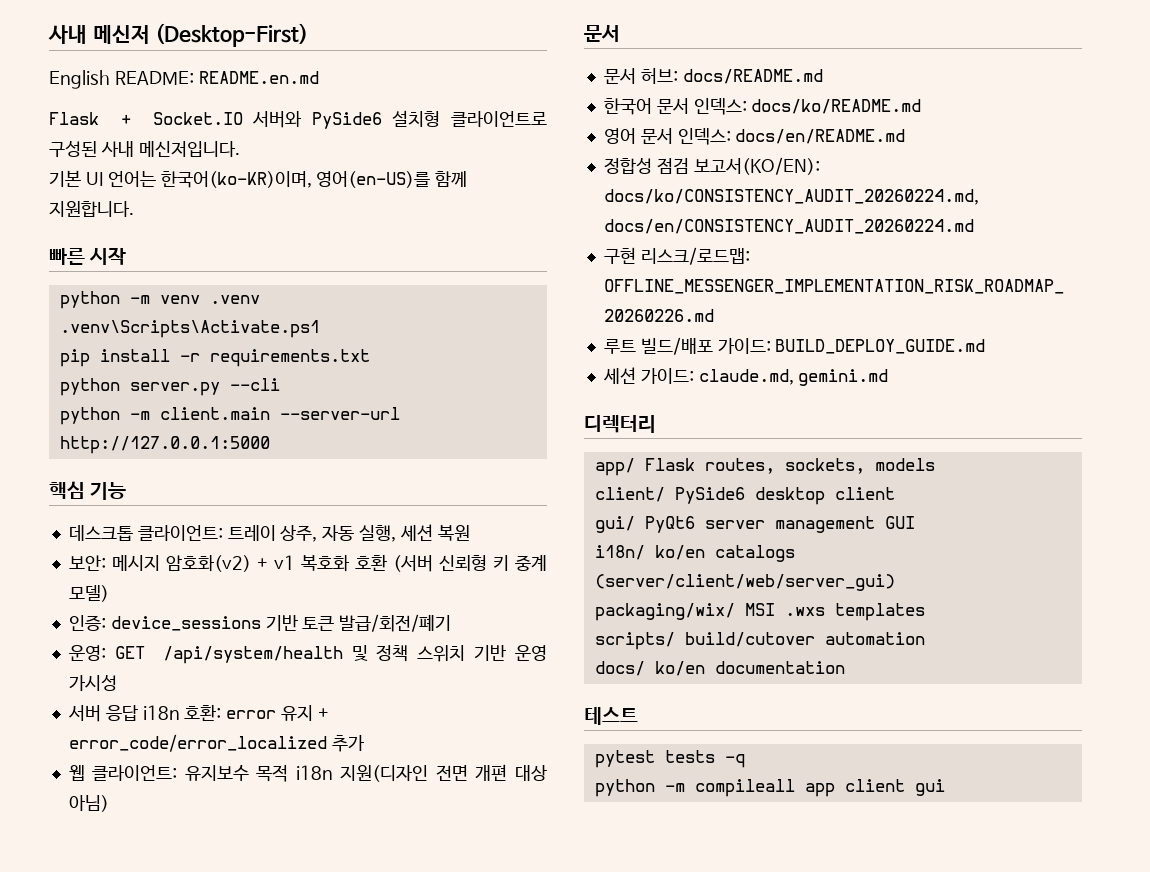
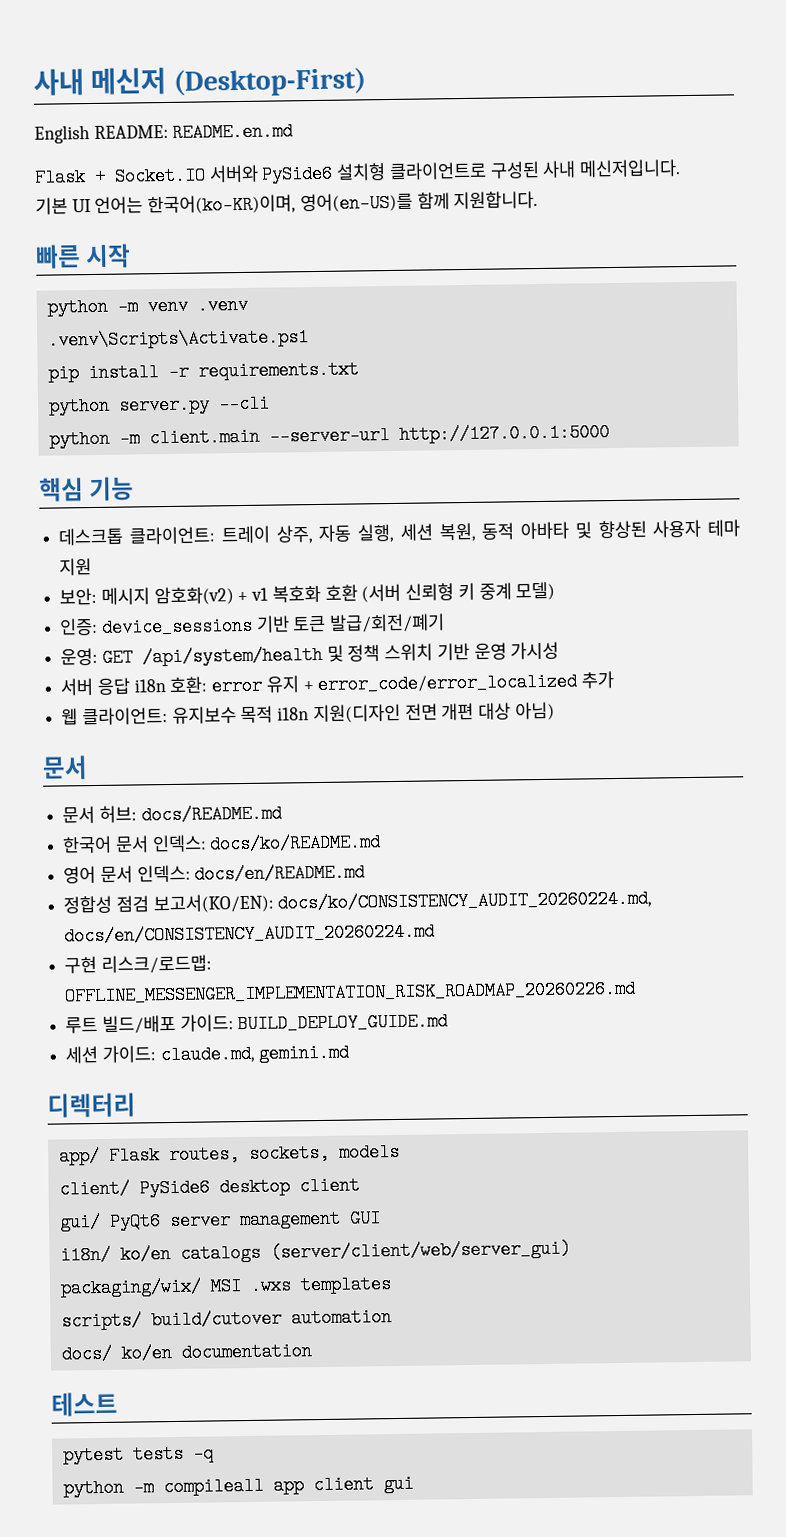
- 데스크톱 클라이언트: 트레이 상주, 자동 실행, 세션 복원
+ 데스크톱 클라이언트: 트레이 상주, 자동 실행, 세션 복원, 동적 아바타 및 향상된 사용자 테마 지원

